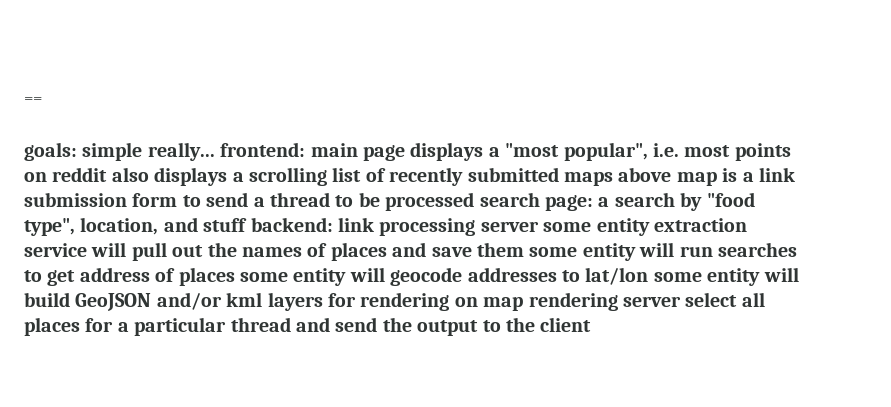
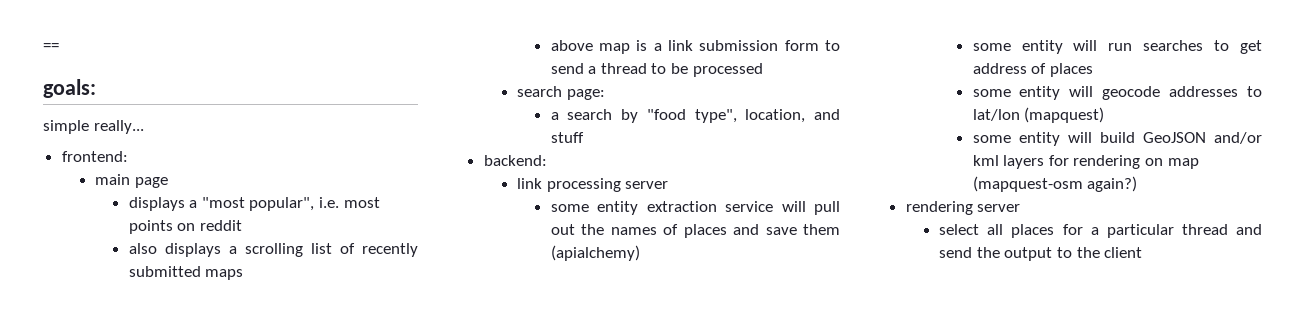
- goals: simple really... frontend: main page displays a "most popular", i.e. most points on reddit also displays a scrolling list of recently submitted maps above map is a link submission form to send a thread to be processed search page: a search by "food type", location, and stuff backend: link processing server some entity extraction service will pull out the names of places and save them some entity will run searches to get address of places some entity will geocode addresses to lat/lon some entity will build GeoJSON and/or kml layers for rendering on map rendering server select all places for a particular thread and send the output to the client
+ goals:
+ simple really...
+ frontend:
+ main page
+ displays a "most popular", i.e. most points on reddit
+ also displays a scrolling list of recently submitted maps
+ above map is a link submission form to send a thread to be processed
+ search page:
+ a search by "food type", location, and stuff
+ backend:
+ link processing server
+ some entity extraction service will pull out the names of places and save them (apialchemy)
+ some entity will run searches to get address of places
+ some entity will geocode addresses to lat/lon (mapquest)
+ some entity will build GeoJSON and/or kml layers for rendering on map (mapquest-osm again?)
+ rendering server
+ select all places for a particular thread and send the output to the client

